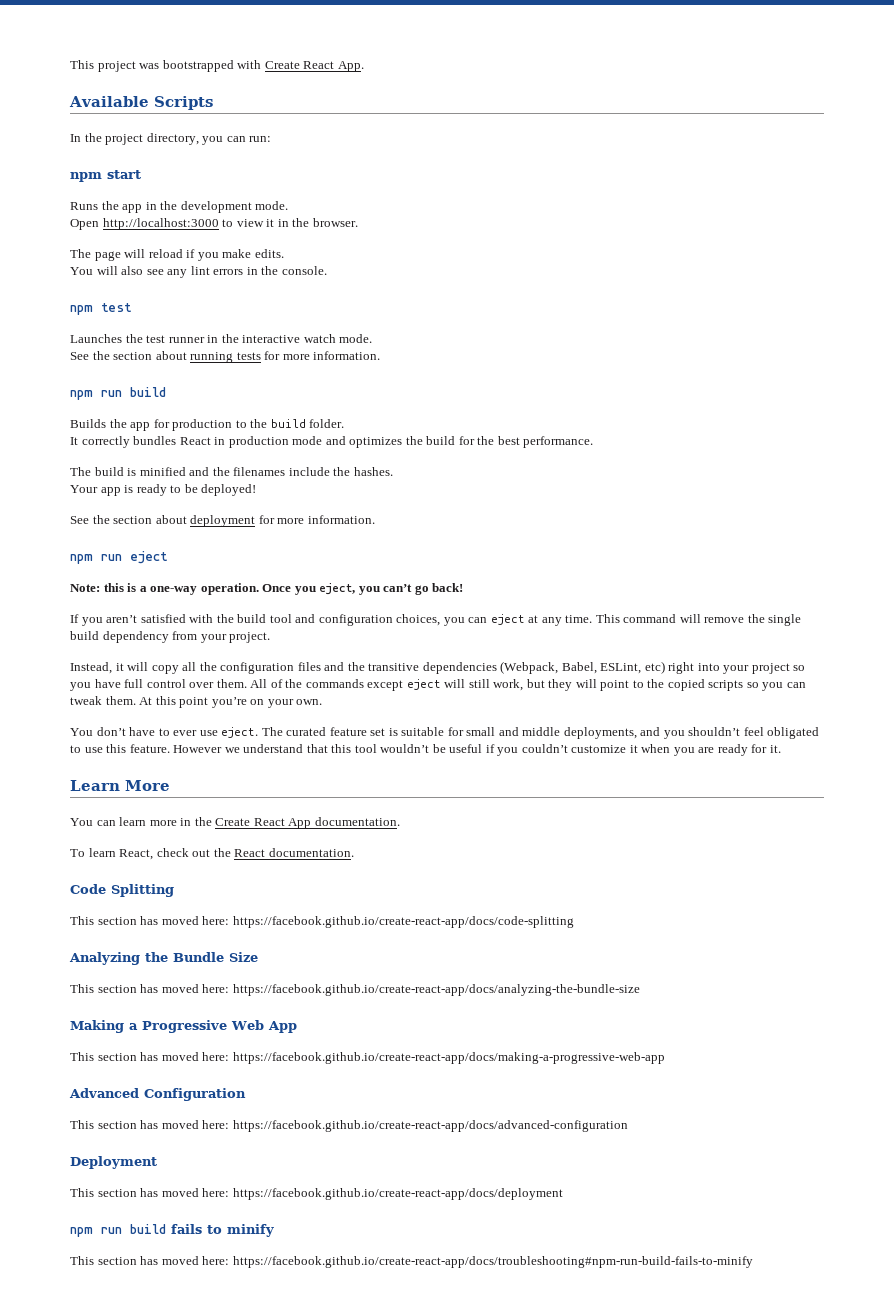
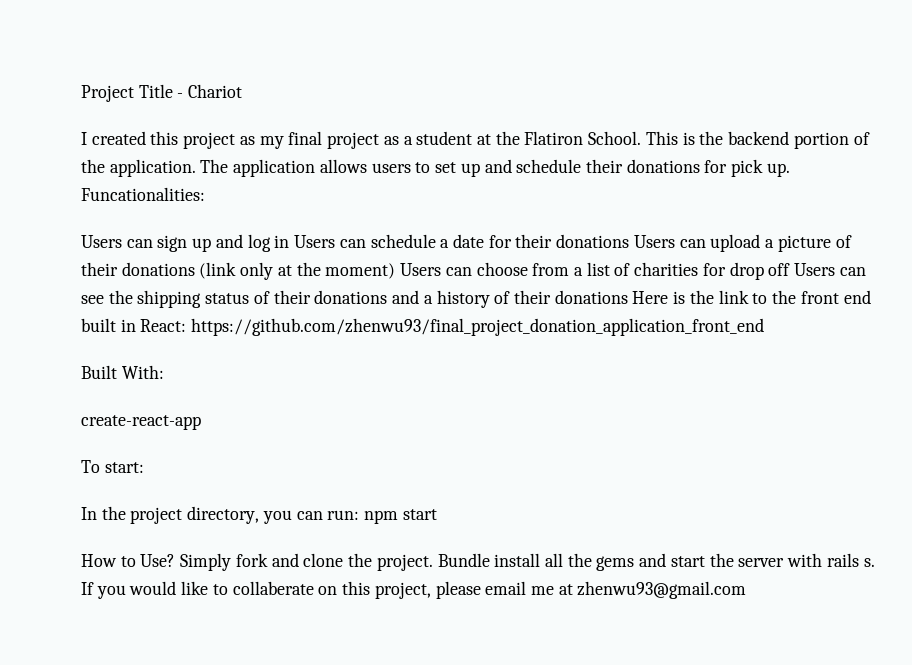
- This project was bootstrapped with Create React App.
- Available Scripts
+ Project Title - Chariot
+ I created this project as my final project as a student at the Flatiron School. This is the backend portion of the application. The application allows users to set up and schedule their donations for pick up. Funcationalities:
+ Users can sign up and log in Users can schedule a date for their donations Users can upload a picture of their donations (link only at the moment) Users can choose from a list of charities for drop off Users can see the shipping status of their donations and a history of their donations Here is the link to the front end built in React: https://github.com/zhenwu93/final_project_donation_application_front_end
+ Built With:
+ create-react-app
+ To start:
- In the project directory, you can run:
- npm start
+ In the project directory, you can run: npm start
- Runs the app in the development mode.
- Open http://localhost:3000 to view it in the browser.
- The page will reload if you make edits.
- You will also see any lint errors in the console.
- npm test
- Launches the test runner in the interactive watch mode.
- See the section about running tests for more information.
- npm run build
- Builds the app for production to the build folder.
- It correctly bundles React in production mode and optimizes the build for the best performance.
- The build is minified and the filenames include the hashes.
- Your app is ready to be deployed!
- See the section about deployment for more information.
- npm run eject
- Note: this is a one-way operation. Once you eject, you can’t go back!
- If you aren’t satisfied with the build tool and configuration choices, you can eject at any time. This command will remove the single build dependency from your project.
- Instead, it will copy all the configuration files and the transitive dependencies (Webpack, Babel, ESLint, etc) right into your project so you have full control over them. All of the commands except eject will still work, but they will point to the copied scripts so you can tweak them. At this point you’re on your own.
- You don’t have to ever use eject. The curated feature set is suitable for small and middle deployments, and you shouldn’t feel obligated to use this feature. However we understand that this tool wouldn’t be useful if you couldn’t customize it when you are ready for it.
- Learn More
- You can learn more in the Create React App documentation.
- To learn React, check out the React documentation.
- Code Splitting
- This section has moved here: https://facebook.github.io/create-react-app/docs/code-splitting
- Analyzing the Bundle Size
- This section has moved here: https://facebook.github.io/create-react-app/docs/analyzing-the-bundle-size
- Making a Progressive Web App
- This section has moved here: https://facebook.github.io/create-react-app/docs/making-a-progressive-web-app
- Advanced Configuration
- This section has moved here: https://facebook.github.io/create-react-app/docs/advanced-configuration
- Deployment
- This section has moved here: https://facebook.github.io/create-react-app/docs/deployment
- npm run build fails to minify
- This section has moved here: https://facebook.github.io/create-react-app/docs/troubleshooting#npm-run-build-fails-to-minify
+ How to Use? Simply fork and clone the project. Bundle install all the gems and start the server with rails s. If you would like to collaberate on this project, please email me at zhenwu93@gmail.com

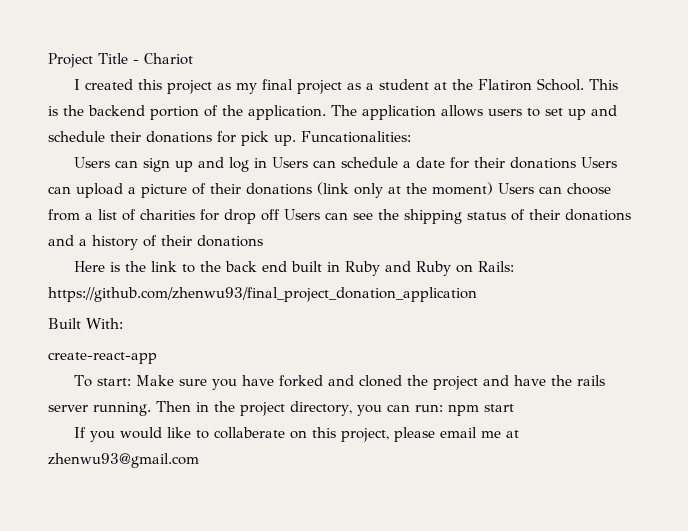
- Users can sign up and log in Users can schedule a date for their donations Users can upload a picture of their donations (link only at the moment) Users can choose from a list of charities for drop off Users can see the shipping status of their donations and a history of their donations Here is the link to the front end built in React: https://github.com/zhenwu93/final_project_donation_application_front_end
+ Users can sign up and log in Users can schedule a date for their donations Users can upload a picture of their donations (link only at the moment) Users can choose from a list of charities for drop off Users can see the shipping status of their donations and a history of their donations
+ Here is the link to the back end built in Ruby and Ruby on Rails: https://github.com/zhenwu93/final_project_donation_application
- To start:
- In the project directory, you can run: npm start
+ To start: Make sure you have forked and cloned the project and have the rails server running. Then in the project directory, you can run: npm start
- How to Use? Simply fork and clone the project. Bundle install all the gems and start the server with rails s.

